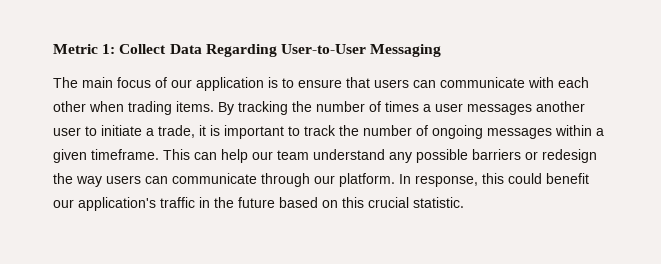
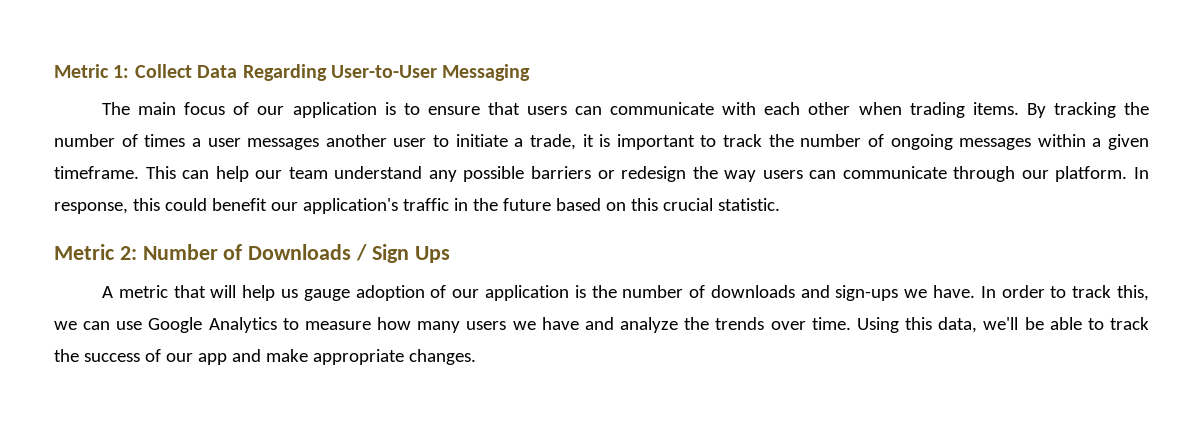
+ Metric 2: Number of Downloads / Sign Ups
+ A metric that will help us gauge adoption of our application is the number of downloads and sign-ups we have. In order to track this, we can use Google Analytics to measure how many users we have and analyze the trends over time. Using this data, we'll be able to track the success of our app and make appropriate changes.

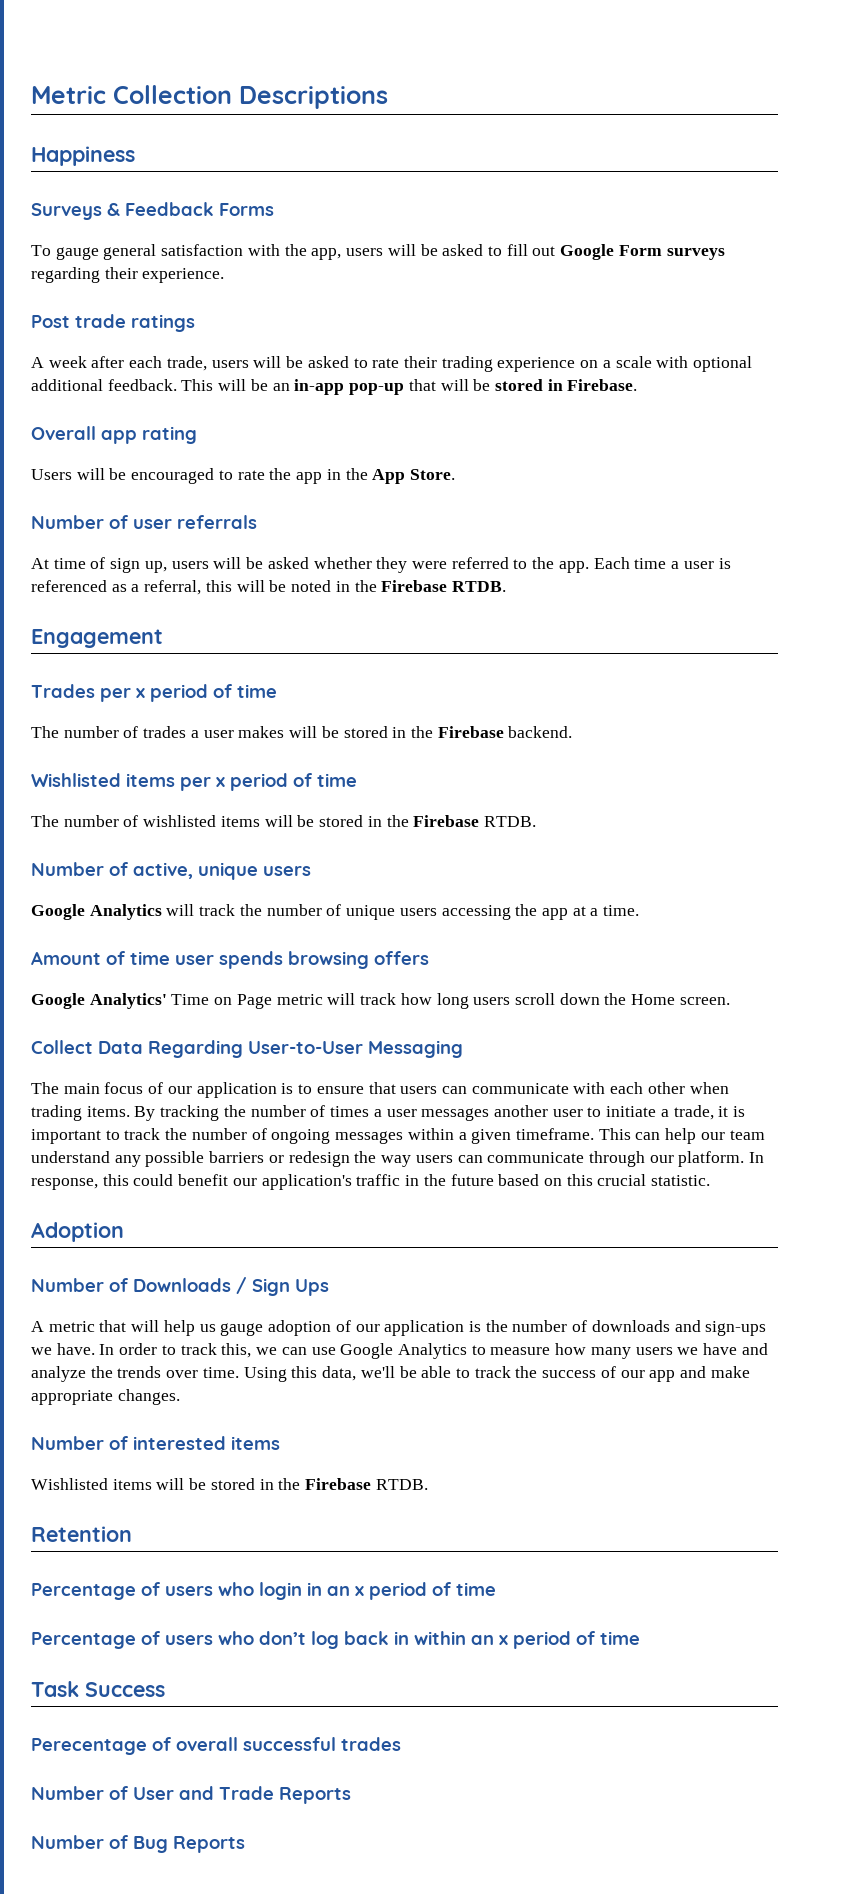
- Metric 1: Collect Data Regarding User-to-User Messaging
+ Metric Collection Descriptions
+ Happiness
+ Surveys & Feedback Forms
+ To gauge general satisfaction with the app, users will be asked to fill out Google Form surveys regarding their experience.
+ Post trade ratings
+ A week after each trade, users will be asked to rate their trading experience on a scale with optional additional feedback. This will be an in-app pop-up that will be stored in Firebase.
+ Overall app rating
+ Users will be encouraged to rate the app in the App Store.
+ Number of user referrals
+ At time of sign up, users will be asked whether they were referred to the app. Each time a user is referenced as a referral, this will be noted in the Firebase RTDB.
+ Engagement
+ Trades per x period of time
+ The number of trades a user makes will be stored in the Firebase backend.
+ Wishlisted items per x period of time
+ The number of wishlisted items will be stored in the Firebase RTDB.
+ Number of active, unique users
+ Google Analytics will track the number of unique users accessing the app at a time.
+ Amount of time user spends browsing offers
+ Google Analytics' Time on Page metric will track how long users scroll down the Home screen.
+ Collect Data Regarding User-to-User Messaging
- Metric 2: Number of Downloads / Sign Ups
+ Adoption
+ Number of Downloads / Sign Ups
+ Number of interested items
+ Wishlisted items will be stored in the Firebase RTDB.
+ Retention
+ Percentage of users who login in an x period of time
+ Percentage of users who don’t log back in within an x period of time
+ Task Success
+ Perecentage of overall successful trades
+ Number of User and Trade Reports
+ Number of Bug Reports

